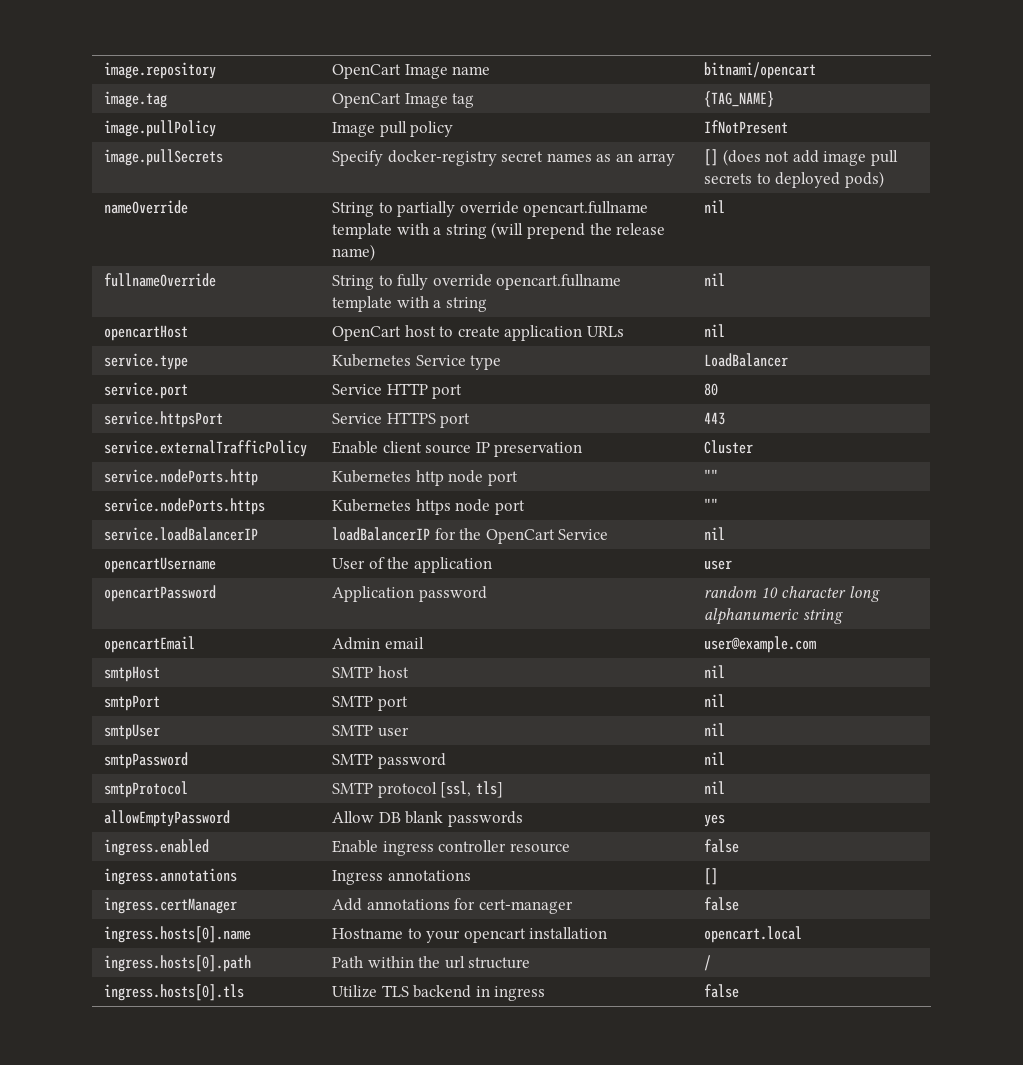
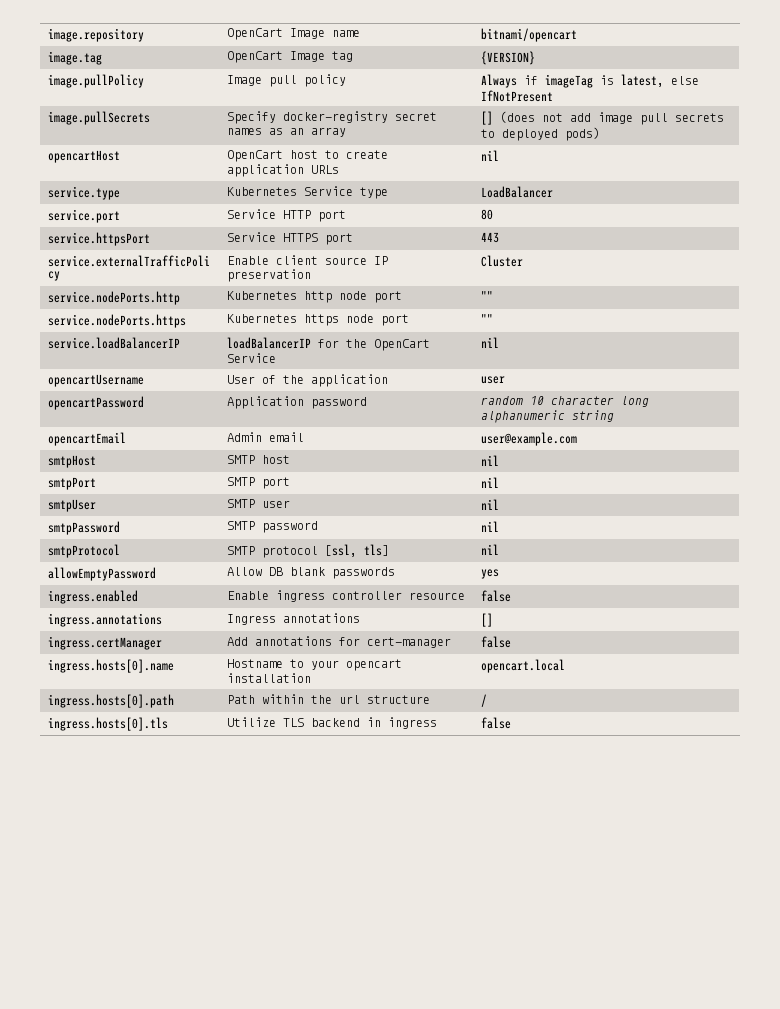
- image.tag | OpenCart Image tag | {TAG_NAME}
+ image.tag | OpenCart Image tag | {VERSION}
- image.pullPolicy | Image pull policy | IfNotPresent
+ image.pullPolicy | Image pull policy | Always if imageTag is latest, else IfNotPresent
- nameOverride | String to partially override opencart.fullname template with a string (will prepend the release name) | nil
- fullnameOverride | String to fully override opencart.fullname template with a string | nil

